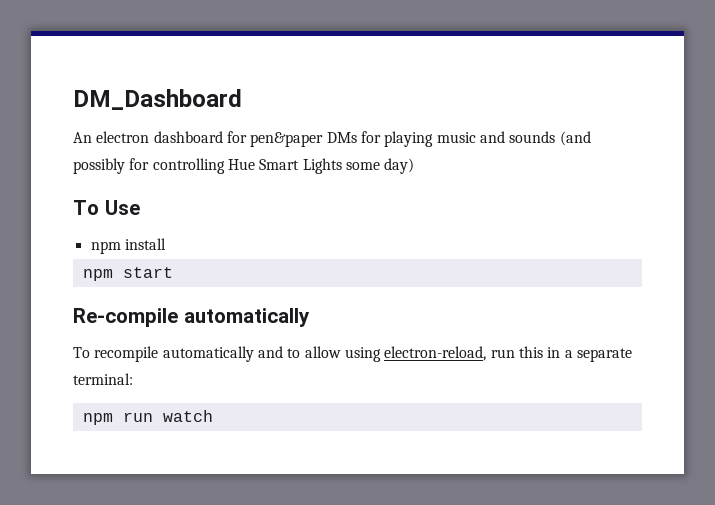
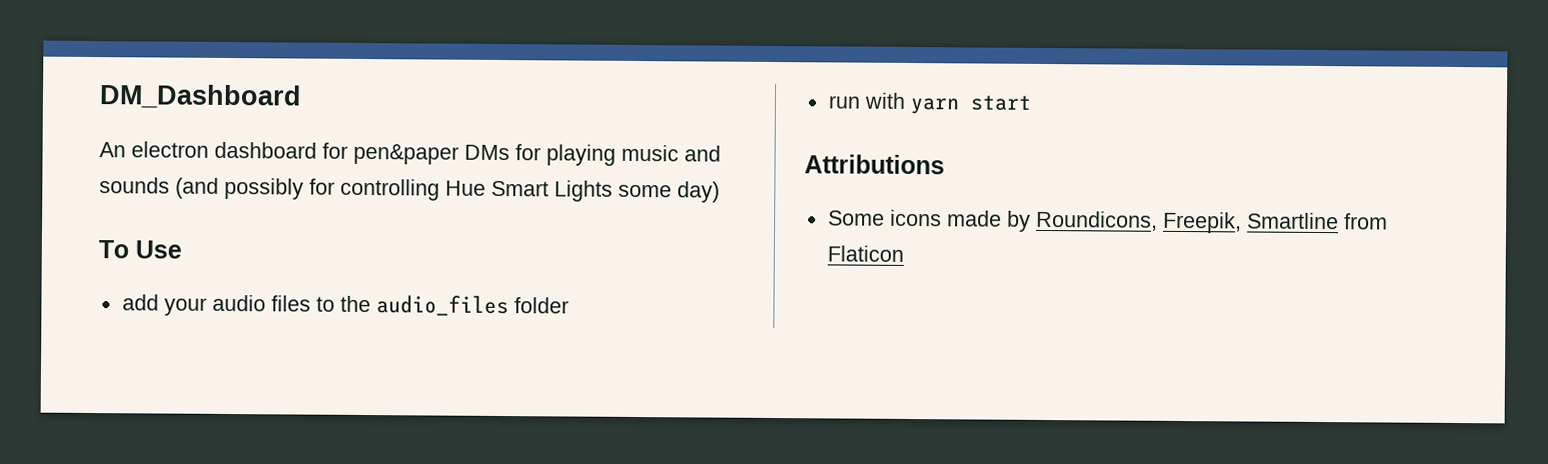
- npm install
- npm start
- Re-compile automatically
- To recompile automatically and to allow using electron-reload, run this in a separate terminal:
- npm run watch
+ add your audio files to the audio_files folder
+ run with yarn start
+ Attributions
+ Some icons made by Roundicons, Freepik, Smartline from Flaticon

